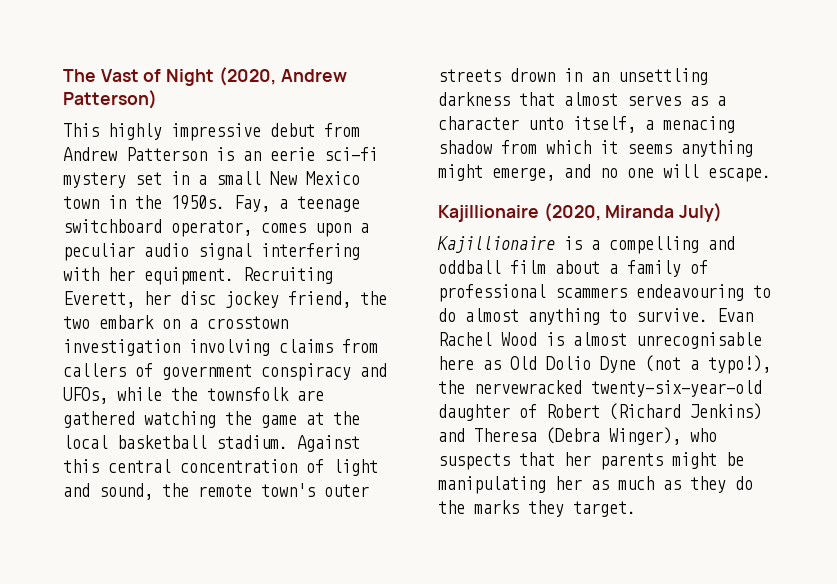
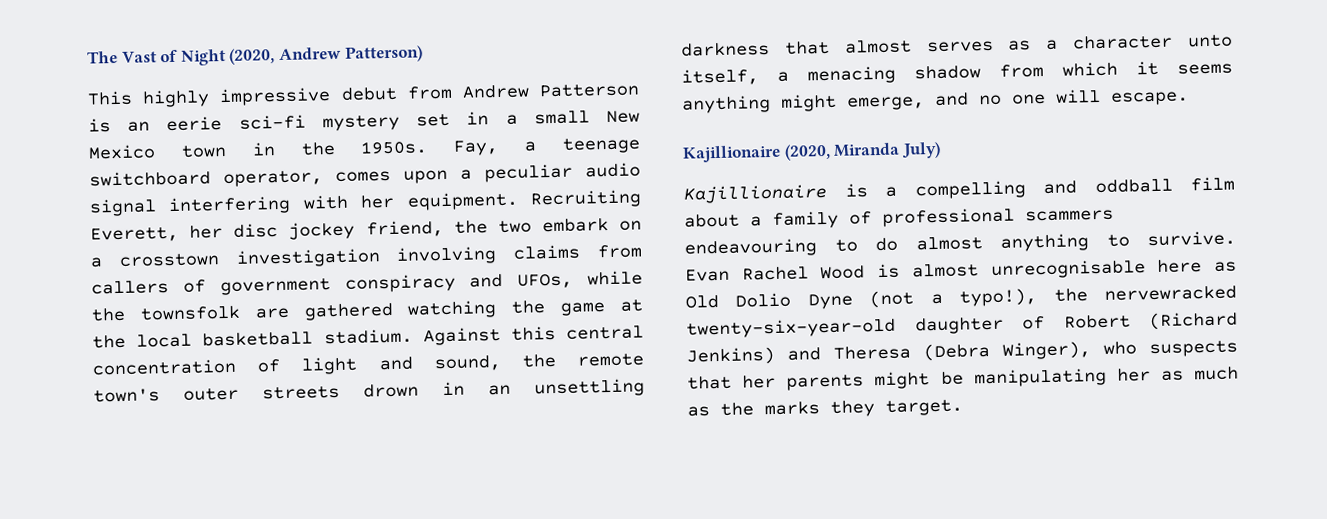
- Evan Rachel Wood is almost unrecognisable here as Old Dolio Dyne (not a typo!), the nervewracked twenty-six-year-old daughter of Robert (Richard Jenkins) and Theresa (Debra Winger), who suspects that her parents might be manipulating her as much as they do the marks they target.
+ Evan Rachel Wood is almost unrecognisable here as Old Dolio Dyne (not a typo!), the nervewracked twenty-six-year-old daughter of Robert (Richard Jenkins) and Theresa (Debra Winger), who suspects that her parents might be manipulating her as much as the marks they target.

